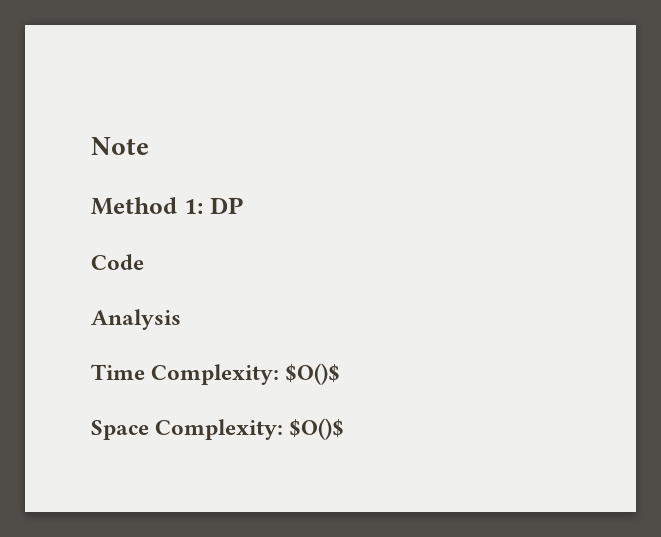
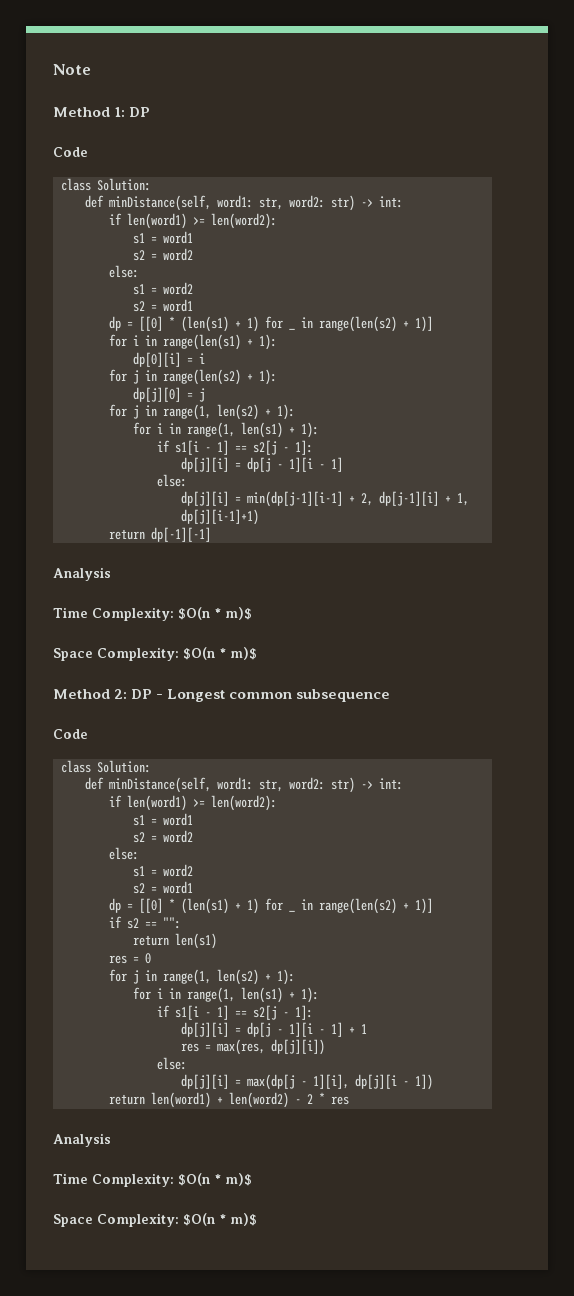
  Method 1: DP
  Code
+ class Solution:
+ def minDistance(self, word1: str, word2: str) -> int:
+ if len(word1) >= len(word2):
+ s1 = word1
+ s2 = word2
+ else:
+ s1 = word2
+ s2 = word1
+ dp = [[0] * (len(s1) + 1) for _ in range(len(s2) + 1)]
+ for i in range(len(s1) + 1):
+ dp[0][i] = i
+ for j in range(len(s2) + 1):
+ dp[j][0] = j
+ for j in range(1, len(s2) + 1):
+ for i in range(1, len(s1) + 1):
+ if s1[i - 1] == s2[j - 1]:
+ dp[j][i] = dp[j - 1][i - 1]
+ else:
+ dp[j][i] = min(dp[j-1][i-1] + 2, dp[j-1][i] + 1, dp[j][i-1]+1)
+ return dp[-1][-1]
  Analysis
- Time Complexity: $O()$
- Space Complexity: $O()$
+ Time Complexity: $O(n * m)$
+ Space Complexity: $O(n * m)$
+ Method 2: DP - Longest common subsequence
+ Code
+ class Solution:
+ def minDistance(self, word1: str, word2: str) -> int:
+ if len(word1) >= len(word2):
+ s1 = word1
+ s2 = word2
+ else:
+ s1 = word2
+ s2 = word1
+ dp = [[0] * (len(s1) + 1) for _ in range(len(s2) + 1)]
+ if s2 == "":
+ return len(s1)
+ res = 0
+ for j in range(1, len(s2) + 1):
+ for i in range(1, len(s1) + 1):
+ if s1[i - 1] == s2[j - 1]:
+ dp[j][i] = dp[j - 1][i - 1] + 1
+ res = max(res, dp[j][i])
+ else:
+ dp[j][i] = max(dp[j - 1][i], dp[j][i - 1])
+ return len(word1) + len(word2) - 2 * res
+ Analysis
+ Time Complexity: $O(n * m)$
+ Space Complexity: $O(n * m)$

